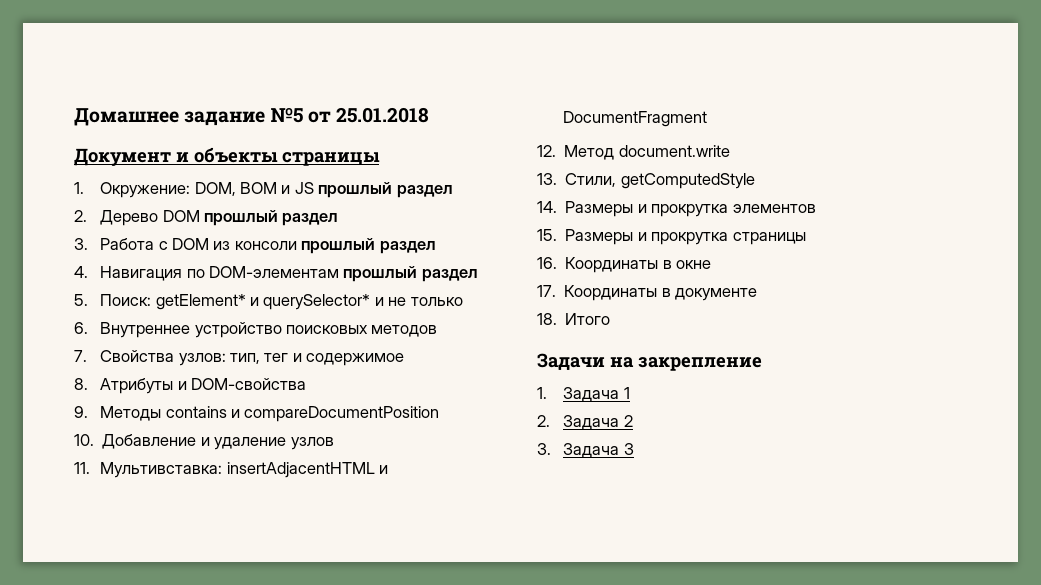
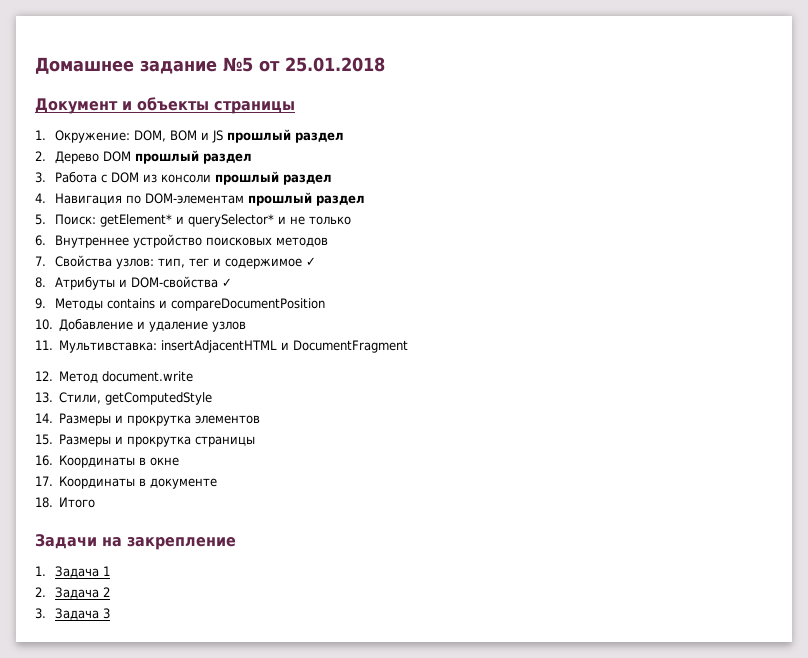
- 7. Свойства узлов: тип, тег и содержимое
+ 7. Свойства узлов: тип, тег и содержимое ✓
- 8. Атрибуты и DOM-свойства
+ 8. Атрибуты и DOM-свойства ✓

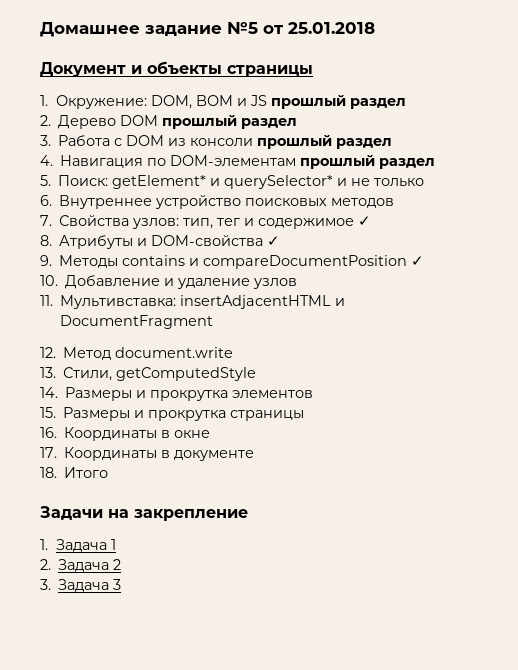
- 9. Методы contains и compareDocumentPosition
+ 9. Методы contains и compareDocumentPosition ✓

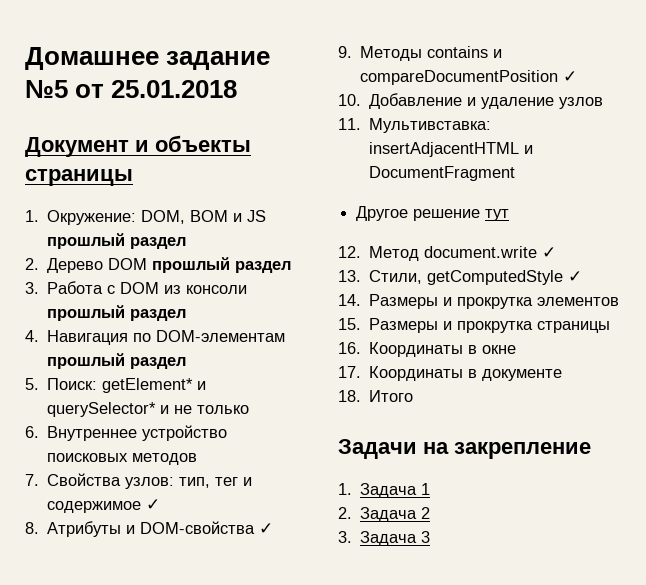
+ Другое решение тут
- 12. Метод document.write
+ 12. Метод document.write ✓
- 13. Стили, getComputedStyle
+ 13. Стили, getComputedStyle ✓

